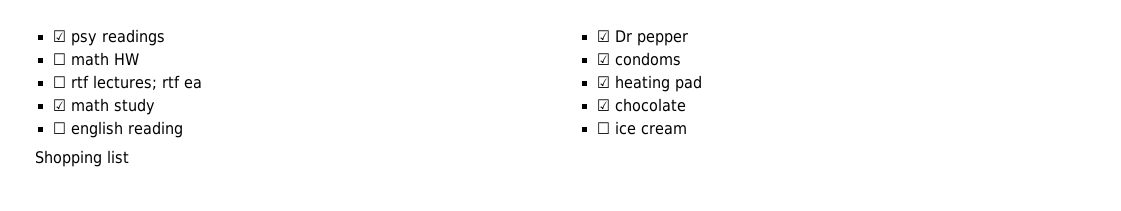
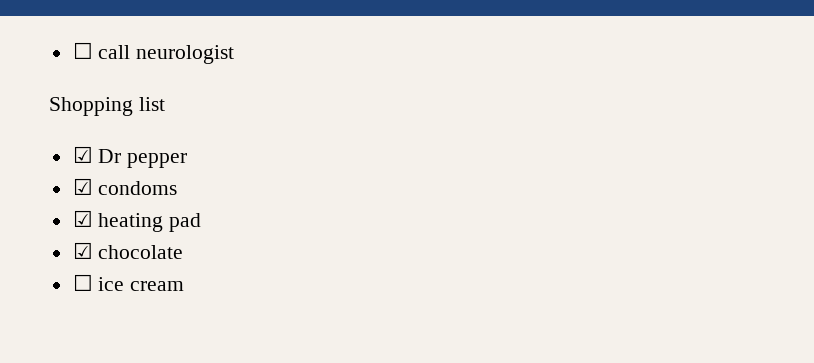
- ☑ psy readings
- ☐ math HW
- ☐ rtf lectures; rtf ea
- ☑ math study
- ☐ english reading
+ ☐ call neurologist

